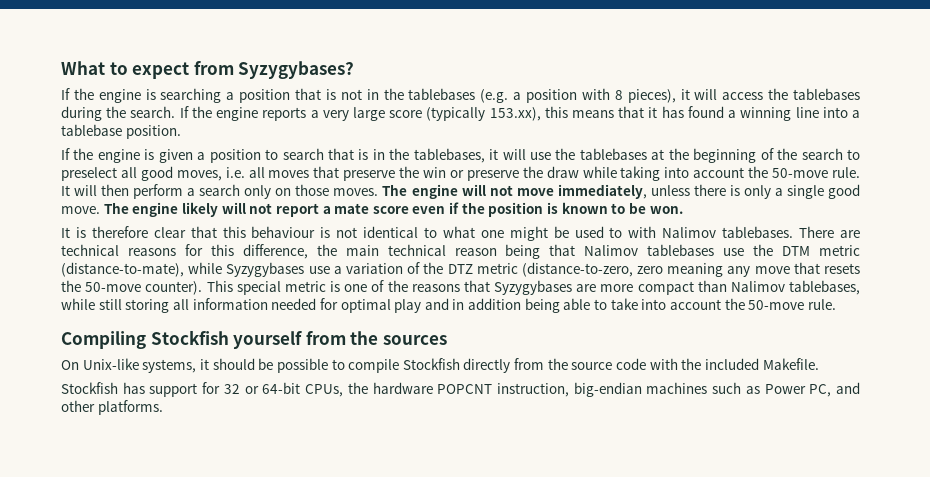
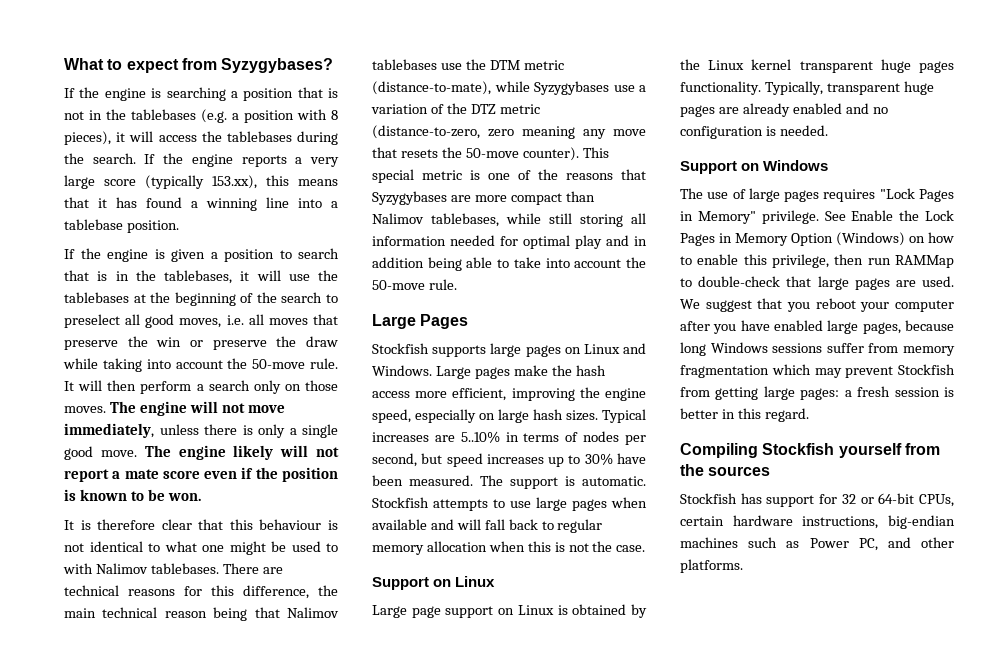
+ Large Pages
+ Stockfish supports large pages on Linux and Windows. Large pages make the hash access more efficient, improving the engine speed, especially on large hash sizes. Typical increases are 5..10% in terms of nodes per second, but speed increases up to 30% have been measured. The support is automatic. Stockfish attempts to use large pages when available and will fall back to regular memory allocation when this is not the case.
+ Support on Linux
+ Large page support on Linux is obtained by the Linux kernel transparent huge pages functionality. Typically, transparent huge pages are already enabled and no configuration is needed.
+ Support on Windows
+ The use of large pages requires "Lock Pages in Memory" privilege. See Enable the Lock Pages in Memory Option (Windows) on how to enable this privilege, then run RAMMap to double-check that large pages are used. We suggest that you reboot your computer after you have enabled large pages, because long Windows sessions suffer from memory fragmentation which may prevent Stockfish from getting large pages: a fresh session is better in this regard.
- On Unix-like systems, it should be possible to compile Stockfish directly from the source code with the included Makefile.
- Stockfish has support for 32 or 64-bit CPUs, the hardware POPCNT instruction, big-endian machines such as Power PC, and other platforms.
+ Stockfish has support for 32 or 64-bit CPUs, certain hardware instructions, big-endian machines such as Power PC, and other platforms.

